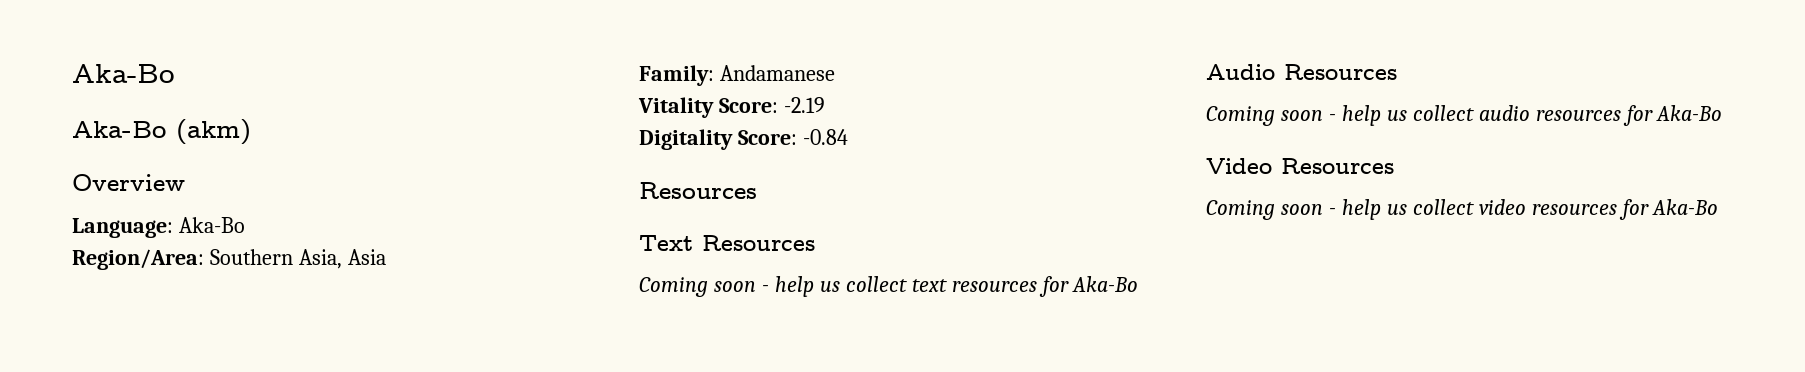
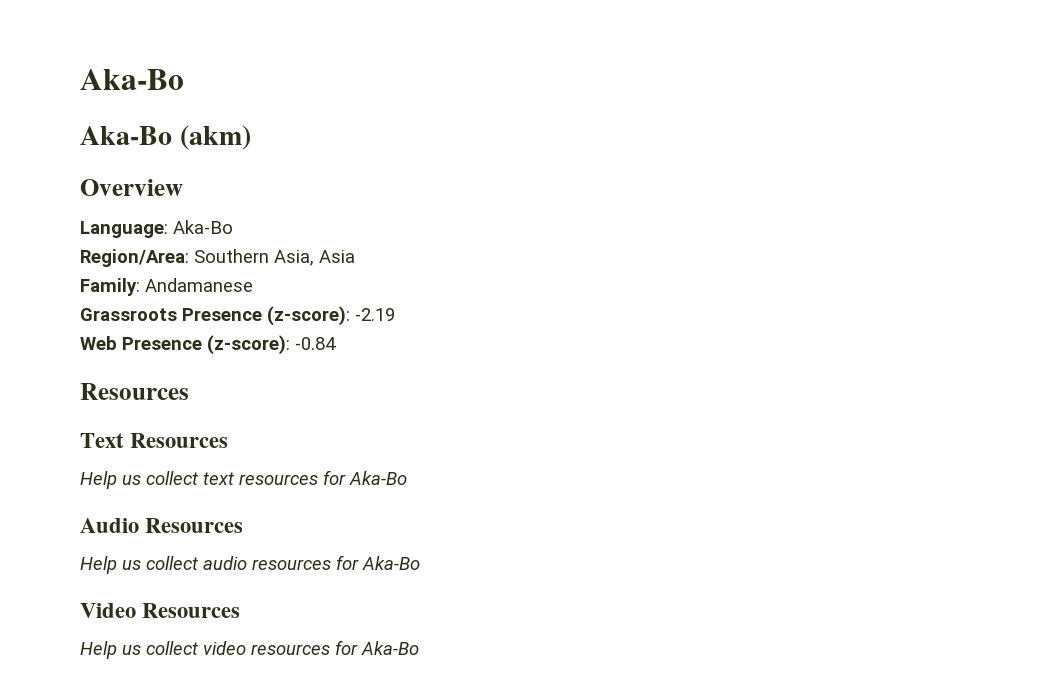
- Vitality Score: -2.19
- Digitality Score: -0.84
+ Grassroots Presence (z-score): -2.19
+ Web Presence (z-score): -0.84
- Coming soon - help us collect text resources for Aka-Bo
+ Help us collect text resources for Aka-Bo
- Coming soon - help us collect audio resources for Aka-Bo
+ Help us collect audio resources for Aka-Bo
- Coming soon - help us collect video resources for Aka-Bo
+ Help us collect video resources for Aka-Bo

